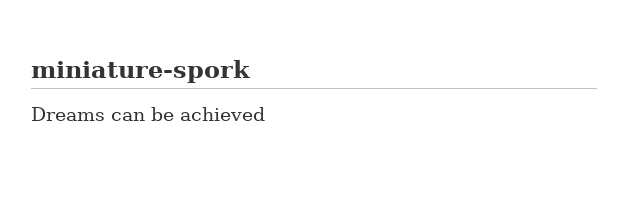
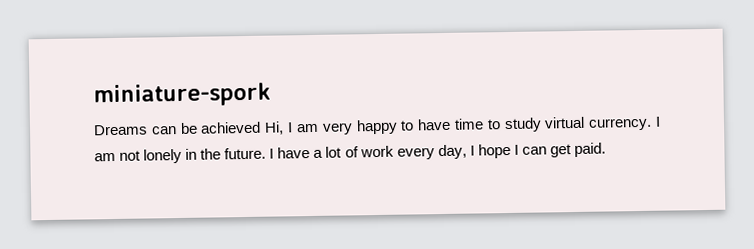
- Dreams can be achieved
+ Dreams can be achieved Hi, I am very happy to have time to study virtual currency. I am not lonely in the future. I have a lot of work every day, I hope I can get paid.

